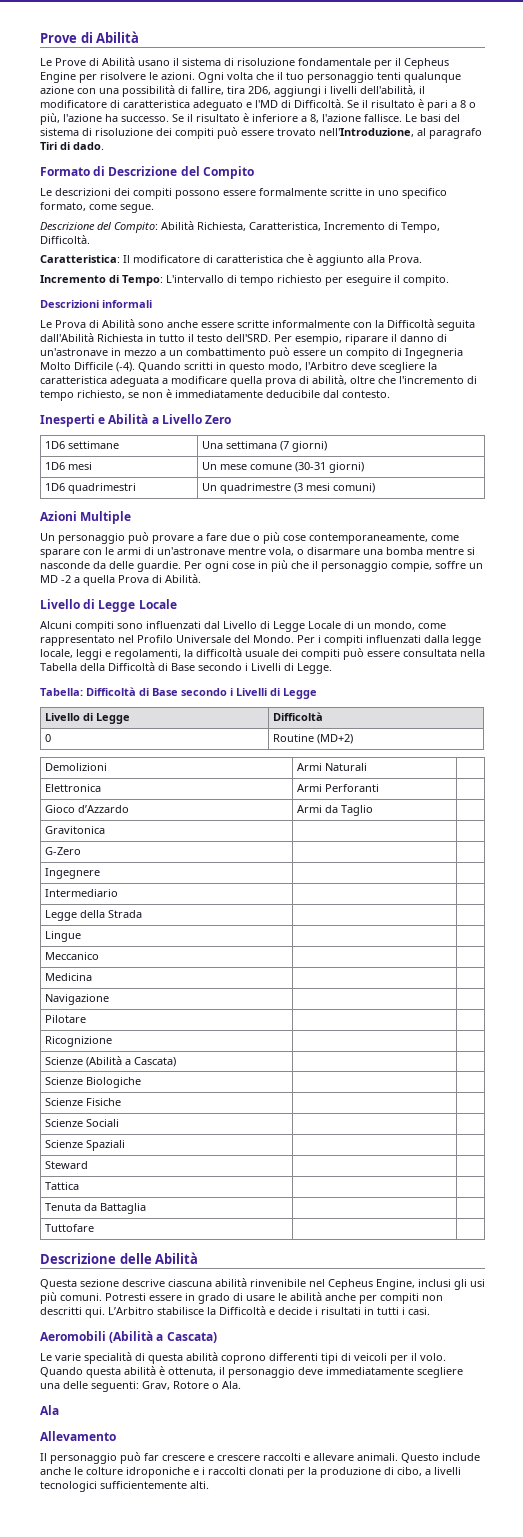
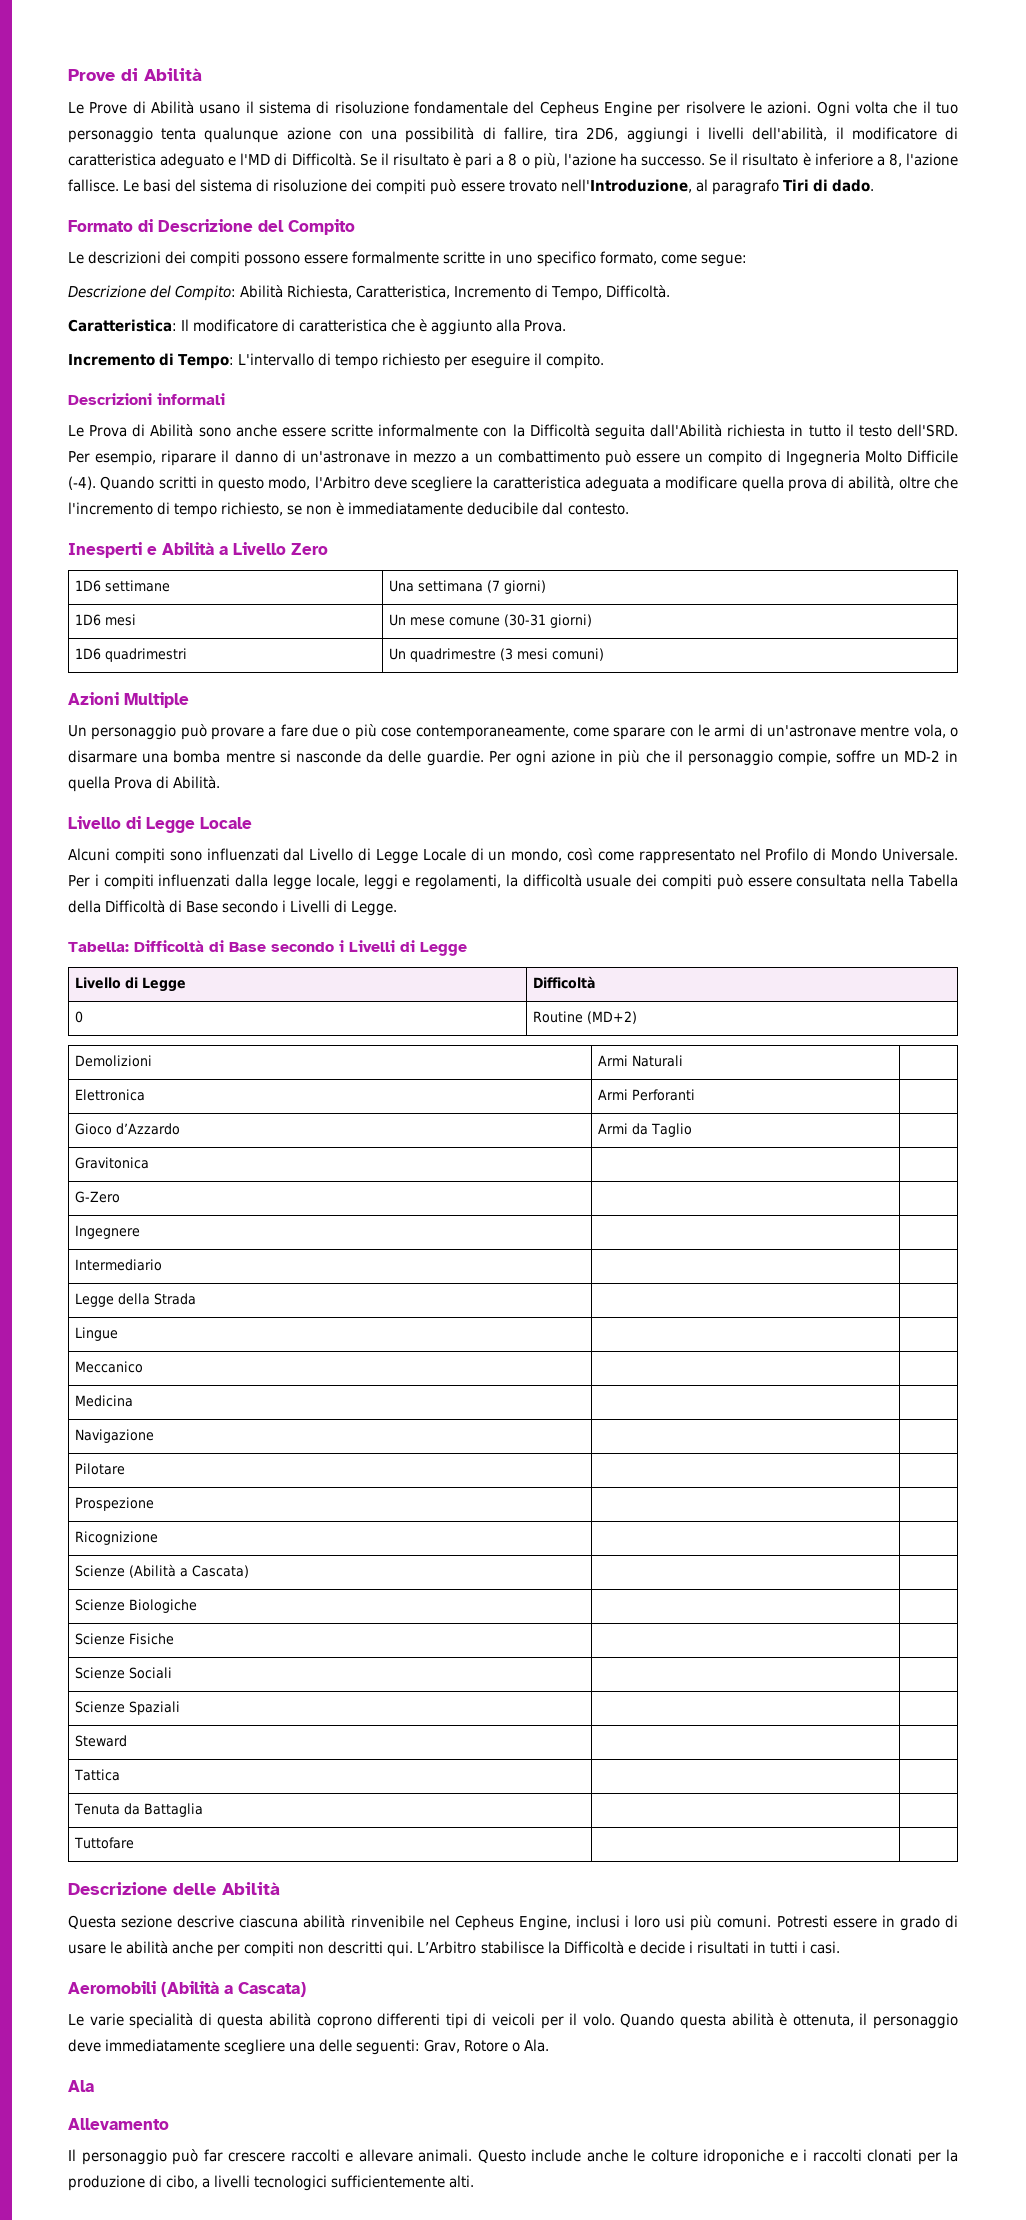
- Le Prove di Abilità usano il sistema di risoluzione fondamentale per il Cepheus Engine per risolvere le azioni.
+ Le Prove di Abilità usano il sistema di risoluzione fondamentale del Cepheus Engine per risolvere le azioni.
- Ogni volta che il tuo personaggio tenti qualunque azione con una possibilità di fallire, tira 2D6, aggiungi i livelli dell'abilità, il modificatore di caratteristica adeguato e l'MD di Difficoltà.
+ Ogni volta che il tuo personaggio tenta qualunque azione con una possibilità di fallire, tira 2D6, aggiungi i livelli dell'abilità, il modificatore di caratteristica adeguato e l'MD di Difficoltà.
- Le descrizioni dei compiti possono essere formalmente scritte in uno specifico formato, come segue.
+ Le descrizioni dei compiti possono essere formalmente scritte in uno specifico formato, come segue:
- Le Prova di Abilità sono anche essere scritte informalmente con la Difficoltà seguita dall'Abilità Richiesta in tutto il testo dell'SRD.
+ Le Prova di Abilità sono anche essere scritte informalmente con la Difficoltà seguita dall'Abilità richiesta in tutto il testo dell'SRD.
- Per ogni cose in più che il personaggio compie, soffre un MD -2 a quella Prova di Abilità.
+ Per ogni azione in più che il personaggio compie, soffre un MD-2 in quella Prova di Abilità.
- Alcuni compiti sono influenzati dal Livello di Legge Locale di un mondo, come rappresentato nel Profilo Universale del Mondo.
+ Alcuni compiti sono influenzati dal Livello di Legge Locale di un mondo, così come rappresentato nel Profilo di Mondo Universale.
+ Prospezione | |
- Questa sezione descrive ciascuna abilità rinvenibile nel Cepheus Engine, inclusi gli usi più comuni.
+ Questa sezione descrive ciascuna abilità rinvenibile nel Cepheus Engine, inclusi i loro usi più comuni.
- Il personaggio può far crescere e crescere raccolti e allevare animali.
+ Il personaggio può far crescere raccolti e allevare animali.

